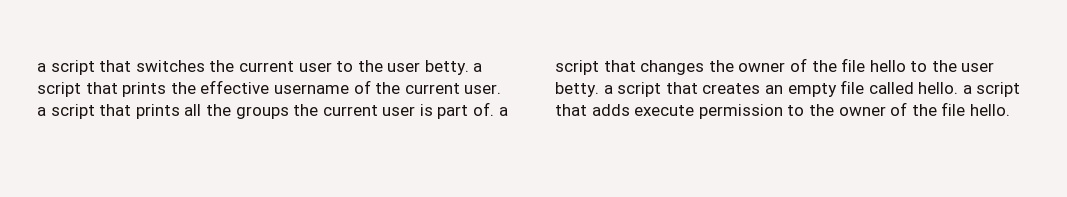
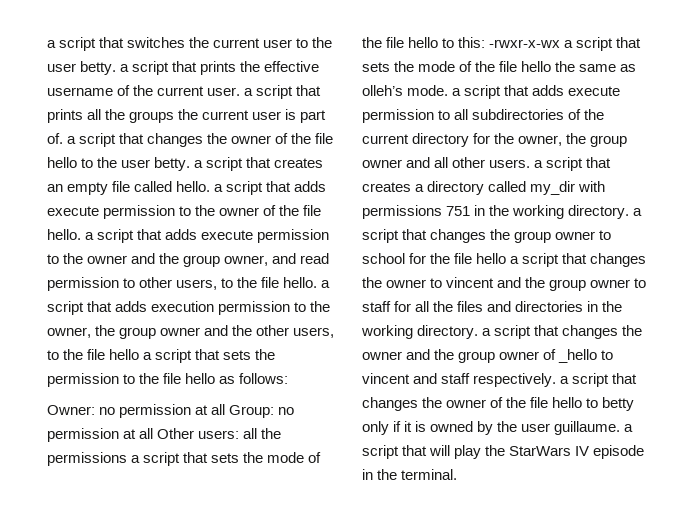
- a script that switches the current user to the user betty. a script that prints the effective username of the current user. a script that prints all the groups the current user is part of. a script that changes the owner of the file hello to the user betty. a script that creates an empty file called hello. a script that adds execute permission to the owner of the file hello.
+ a script that switches the current user to the user betty. a script that prints the effective username of the current user. a script that prints all the groups the current user is part of. a script that changes the owner of the file hello to the user betty. a script that creates an empty file called hello. a script that adds execute permission to the owner of the file hello. a script that adds execute permission to the owner and the group owner, and read permission to other users, to the file hello. a script that adds execution permission to the owner, the group owner and the other users, to the file hello a script that sets the permission to the file hello as follows:
+ Owner: no permission at all Group: no permission at all Other users: all the permissions a script that sets the mode of the file hello to this: -rwxr-x-wx a script that sets the mode of the file hello the same as olleh’s mode. a script that adds execute permission to all subdirectories of the current directory for the owner, the group owner and all other users. a script that creates a directory called my_dir with permissions 751 in the working directory. a script that changes the group owner to school for the file hello a script that changes the owner to vincent and the group owner to staff for all the files and directories in the working directory. a script that changes the owner and the group owner of _hello to vincent and staff respectively. a script that changes the owner of the file hello to betty only if it is owned by the user guillaume. a script that will play the StarWars IV episode in the terminal.

